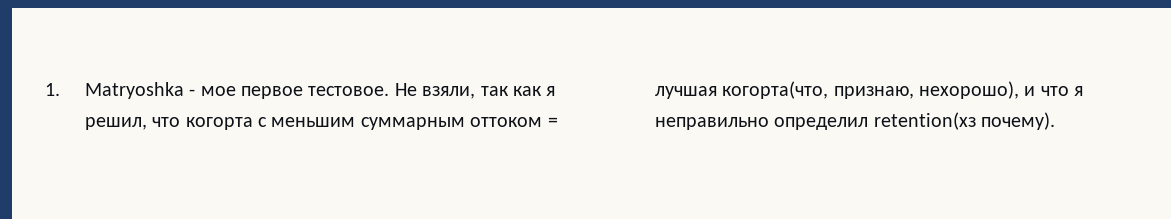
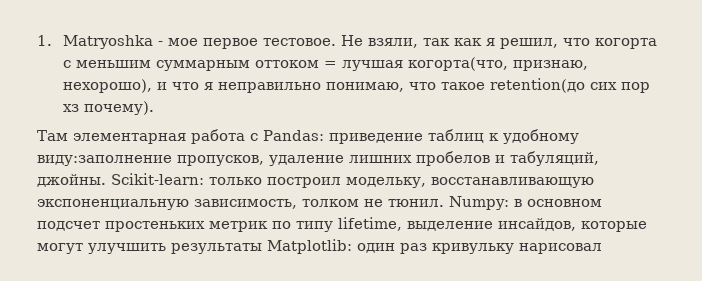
- Не взяли, так как я решил, что когорта с меньшим суммарным оттоком = лучшая когорта(что, признаю, нехорошо), и что я неправильно определил retention(хз почему).
+ Не взяли, так как я решил, что когорта с меньшим суммарным оттоком = лучшая когорта(что, признаю, нехорошо), и что я неправильно понимаю, что такое retention(до сих пор хз почему).
+ Там элементарная работа с Pandas: приведение таблиц к удобному виду:заполнение пропусков, удаление лишних пробелов и табуляций, джойны. Scikit-learn: только построил модельку, восстанавливающую экспоненциальную зависимость, толком не тюнил. Numpy: в основном подсчет простеньких метрик по типу lifetime, выделение инсайдов, которые могут улучшить результаты Matplotlib: один раз кривульку нарисовал

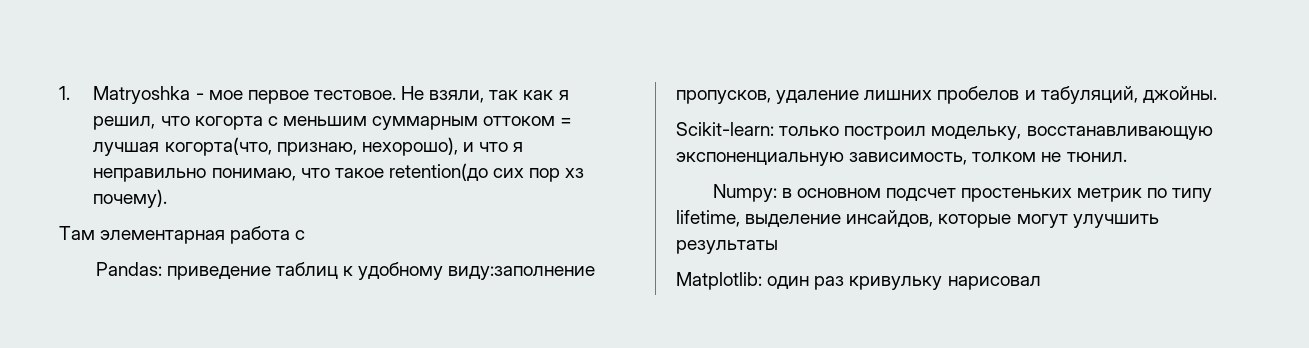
- Там элементарная работа с Pandas: приведение таблиц к удобному виду:заполнение пропусков, удаление лишних пробелов и табуляций, джойны. Scikit-learn: только построил модельку, восстанавливающую экспоненциальную зависимость, толком не тюнил. Numpy: в основном подсчет простеньких метрик по типу lifetime, выделение инсайдов, которые могут улучшить результаты Matplotlib: один раз кривульку нарисовал
+ Там элементарная работа с
+ Pandas: приведение таблиц к удобному виду:заполнение пропусков, удаление лишних пробелов и табуляций, джойны.
+ Scikit-learn: только построил модельку, восстанавливающую экспоненциальную зависимость, толком не тюнил.
+ Numpy: в основном подсчет простеньких метрик по типу lifetime, выделение инсайдов, которые могут улучшить результаты
+ Matplotlib: один раз кривульку нарисовал

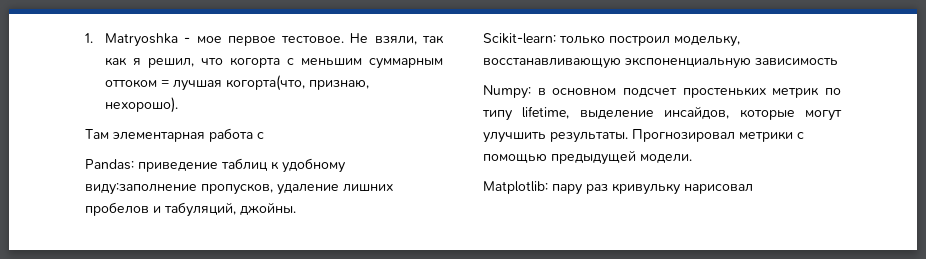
- Не взяли, так как я решил, что когорта с меньшим суммарным оттоком = лучшая когорта(что, признаю, нехорошо), и что я неправильно понимаю, что такое retention(до сих пор хз почему).
+ Не взяли, так как я решил, что когорта с меньшим суммарным оттоком = лучшая когорта(что, признаю, нехорошо).
- Scikit-learn: только построил модельку, восстанавливающую экспоненциальную зависимость, толком не тюнил.
+ Scikit-learn: только построил модельку, восстанавливающую экспоненциальную зависимость
- Numpy: в основном подсчет простеньких метрик по типу lifetime, выделение инсайдов, которые могут улучшить результаты
+ Numpy: в основном подсчет простеньких метрик по типу lifetime, выделение инсайдов, которые могут улучшить результаты. Прогнозировал метрики с помощью предыдущей модели.
- Matplotlib: один раз кривульку нарисовал
+ Matplotlib: пару раз кривульку нарисовал

